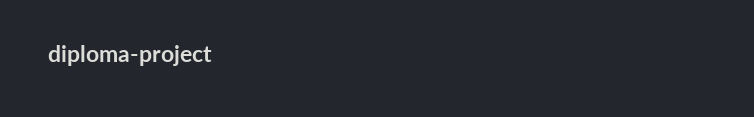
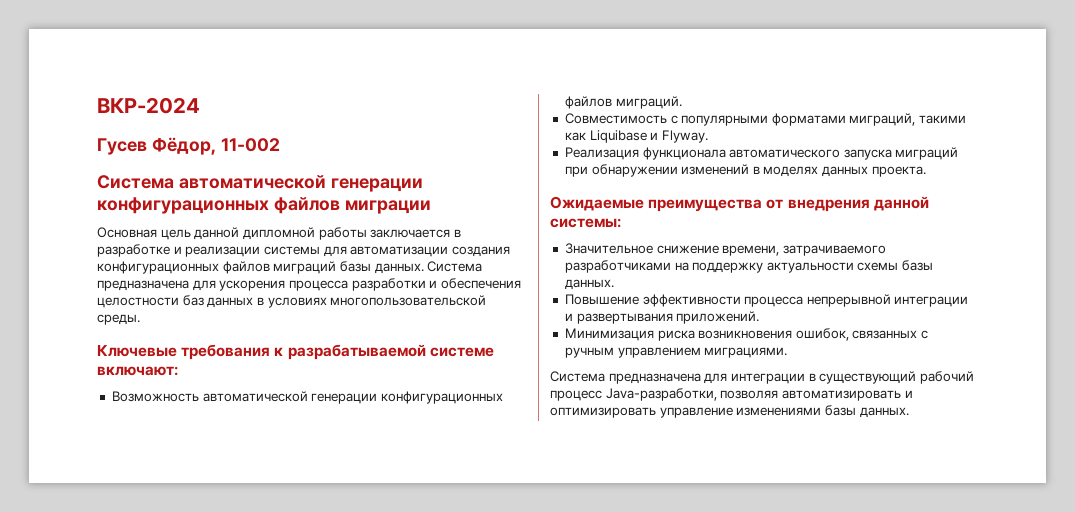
- diploma-project
+ ВКР-2024
+ Гусев Фёдор, 11-002
+ Система автоматической генерации конфигурационных файлов миграции
+ Основная цель данной дипломной работы заключается в разработке и реализации системы для автоматизации создания конфигурационных файлов миграций базы данных. Система предназначена для ускорения процесса разработки и обеспечения целостности баз данных в условиях многопользовательской среды.
+ Ключевые требования к разрабатываемой системе включают:
+ Возможность автоматической генерации конфигурационных файлов миграций.
+ Совместимость с популярными форматами миграций, такими как Liquibase и Flyway.
+ Реализация функционала автоматического запуска миграций при обнаружении изменений в моделях данных проекта.
+ Ожидаемые преимущества от внедрения данной системы:
+ Значительное снижение времени, затрачиваемого разработчиками на поддержку актуальности схемы базы данных.
+ Повышение эффективности процесса непрерывной интеграции и развертывания приложений.
+ Минимизация риска возникновения ошибок, связанных с ручным управлением миграциями.
+ Система предназначена для интеграции в существующий рабочий процесс Java-разработки, позволяя автоматизировать и оптимизировать управление изменениями базы данных.

